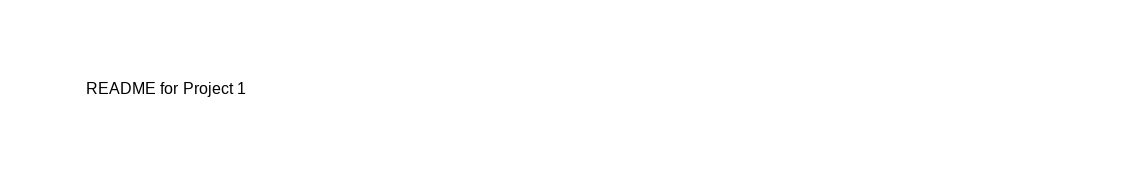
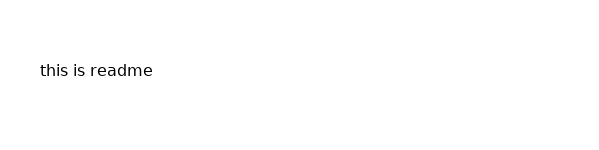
- README for Project 1
+ this is readme

